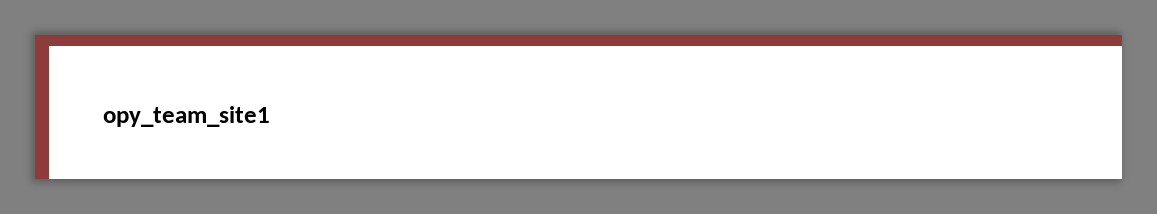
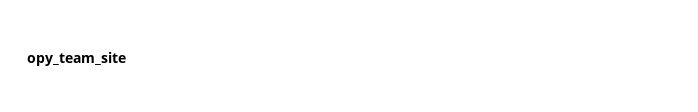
- opy_team_site1
+ opy_team_site

